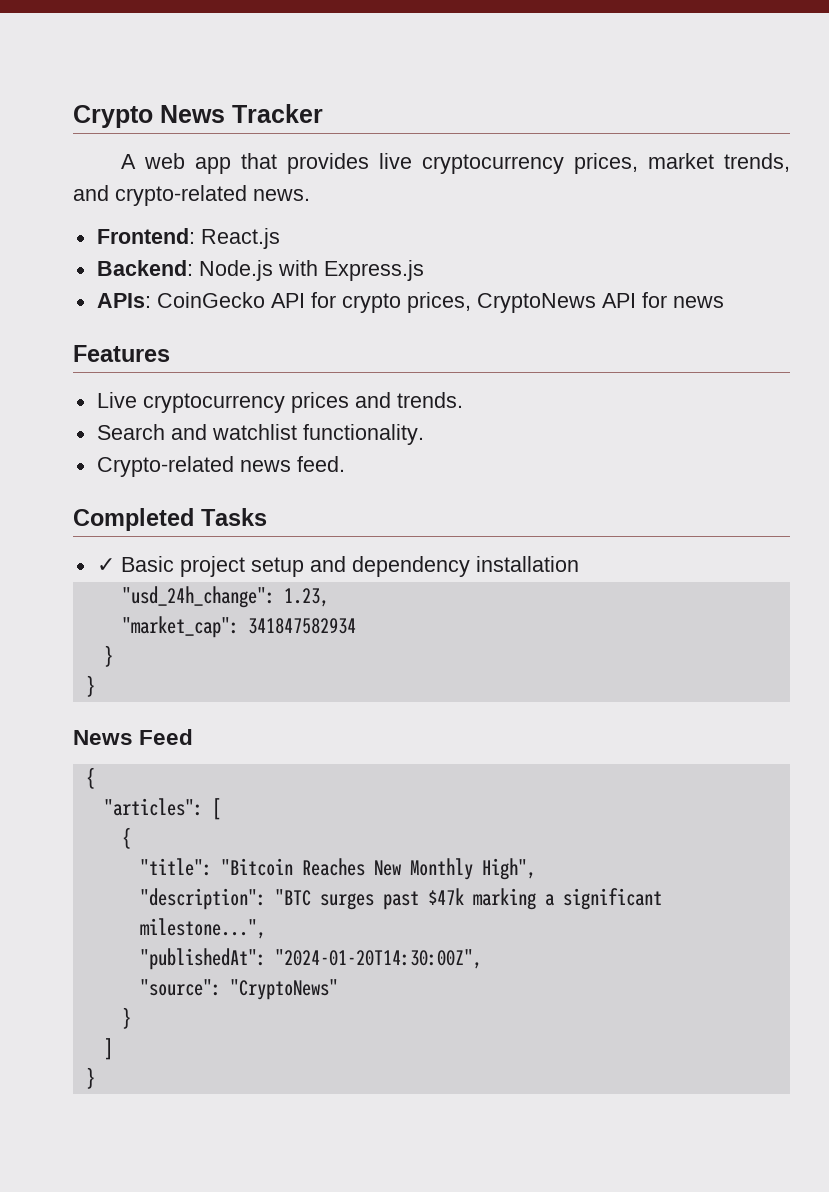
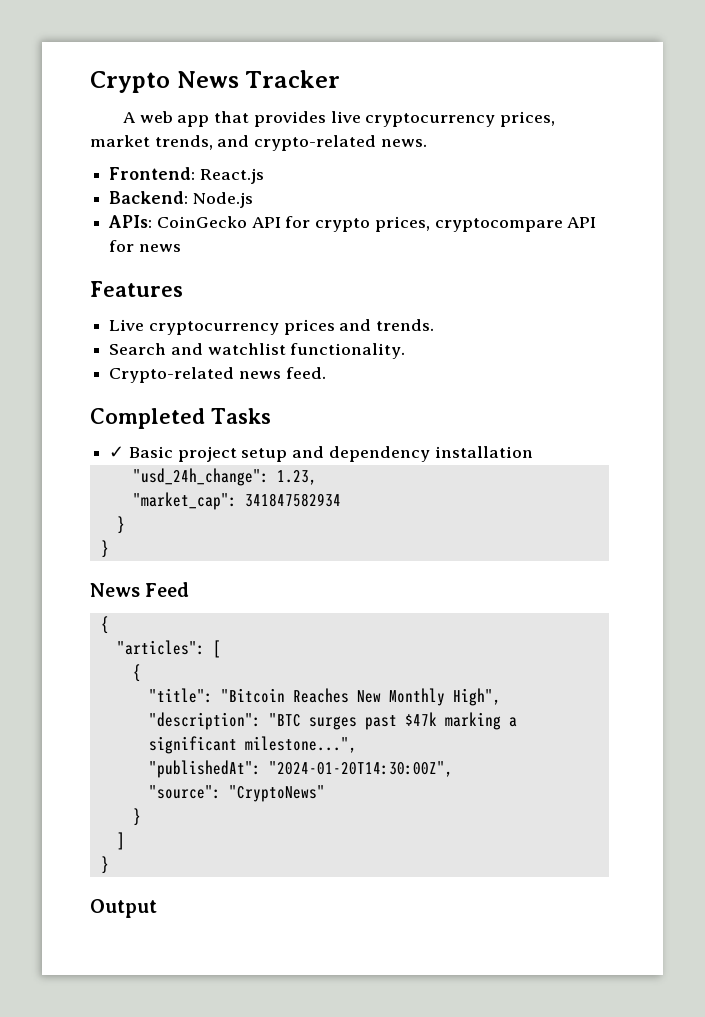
- Backend: Node.js with Express.js
+ Backend: Node.js
- APIs: CoinGecko API for crypto prices, CryptoNews API for news
+ APIs: CoinGecko API for crypto prices, cryptocompare API for news
+ Output

